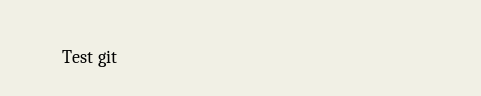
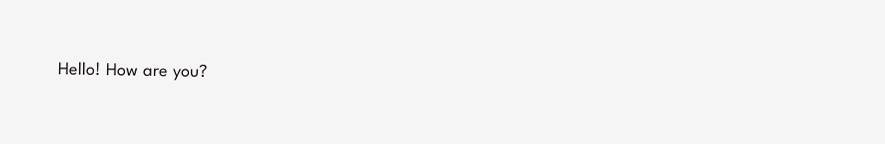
- Test git
+ Hello! How are you?

